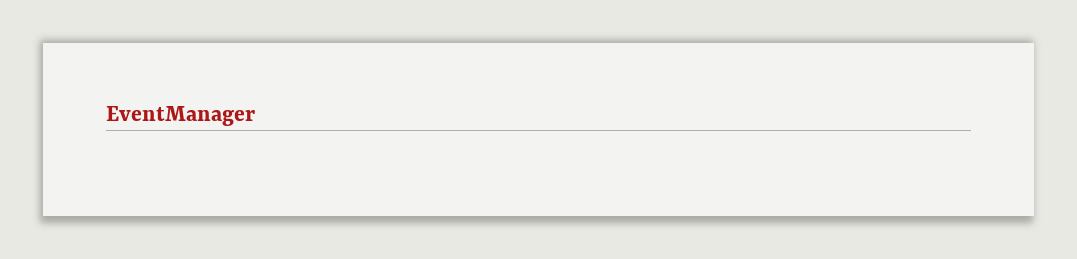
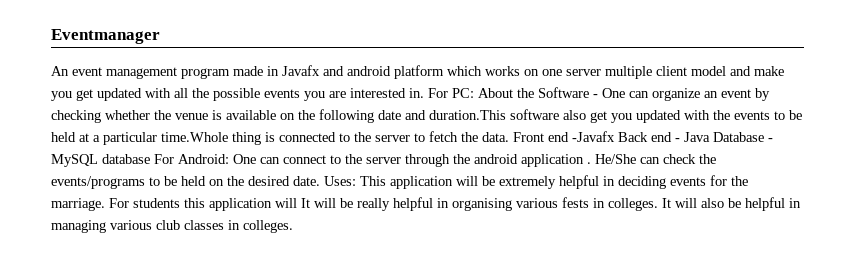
- EventManager
+ Eventmanager
+ An event management program made in Javafx and android platform which works on one server multiple client model and make you get updated with all the possible events you are interested in. For PC: About the Software - One can organize an event by checking whether the venue is available on the following date and duration.This software also get you updated with the events to be held at a particular time.Whole thing is connected to the server to fetch the data. Front end -Javafx Back end - Java Database - MySQL database For Android: One can connect to the server through the android application . He/She can check the events/programs to be held on the desired date. Uses: This application will be extremely helpful in deciding events for the marriage. For students this application will It will be really helpful in organising various fests in colleges. It will also be helpful in managing various club classes in colleges.

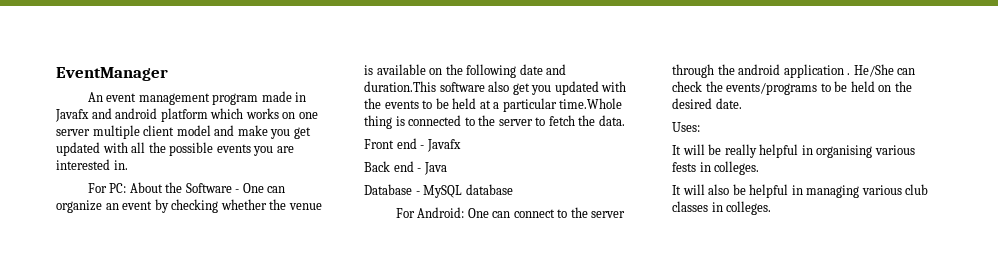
- Eventmanager
+ EventManager
- An event management program made in Javafx and android platform which works on one server multiple client model and make you get updated with all the possible events you are interested in. For PC:
+ An event management program made in Javafx and android platform which works on one server multiple client model and make you get updated with all the possible events you are interested in.
+ For PC:
- About the Software - One can organize an event by checking whether the venue is available on the following date and duration.This software also get you updated with the events to be held at a particular time.Whole thing is connected to the server to fetch the data. Front end -Javafx Back end - Java Database - MySQL database For Android:
+ About the Software - One can organize an event by checking whether the venue is available on the following date and duration.This software also get you updated with the events to be held at a particular time.Whole thing is connected to the server to fetch the data.
+ Front end - Javafx
+ Back end - Java
+ Database - MySQL database
+ For Android:
- He/She can check the events/programs to be held on the desired date. Uses: This application will be extremely helpful in deciding events for the marriage. For students this application will It will be really helpful in organising various fests in colleges. It will also be helpful in managing various club classes in colleges.
+ He/She can check the events/programs to be held on the desired date.
+ Uses:
+ It will be really helpful in organising various fests in colleges.
+ It will also be helpful in managing various club classes in colleges.

